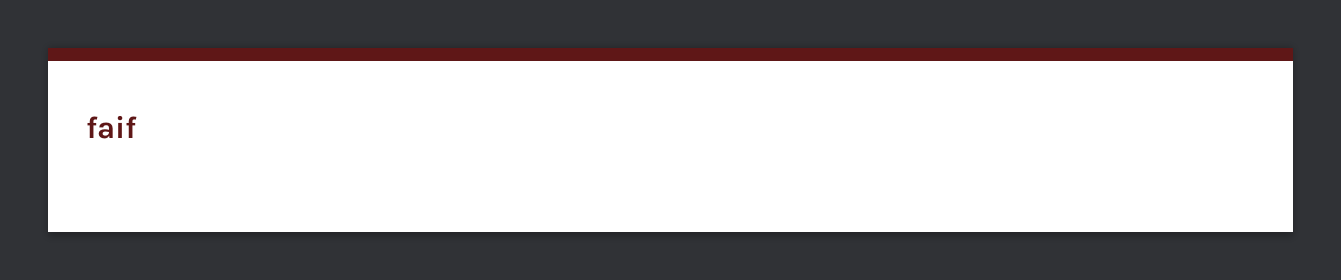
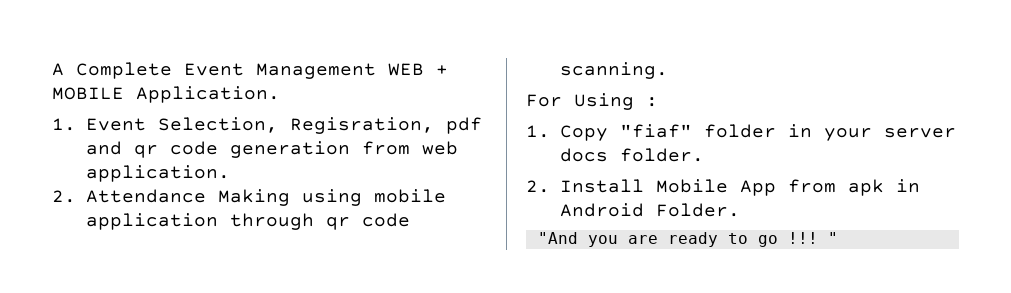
- faif
+ A Complete Event Management WEB + MOBILE Application.
+ 1. Event Selection, Regisration, pdf and qr code generation from web application.
+ 2. Attendance Making using mobile application through qr code scanning.
+ For Using :
+ 1. Copy "fiaf" folder in your server docs folder.
+ 2. Install Mobile App from apk in Android Folder.
+ "And you are ready to go !!! "

